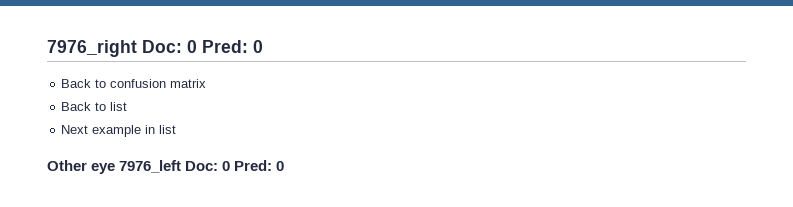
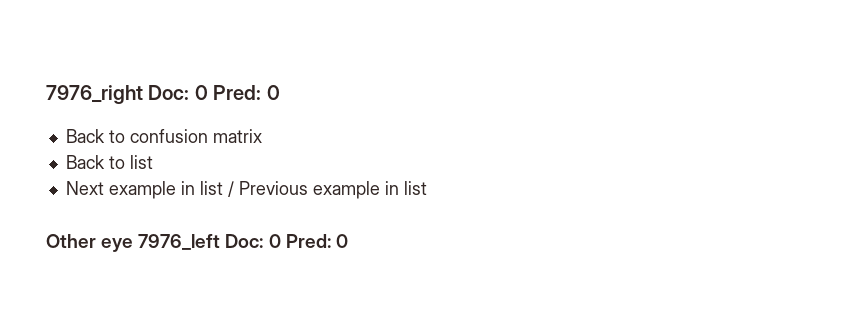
- Next example in list
+ Next example in list / Previous example in list

